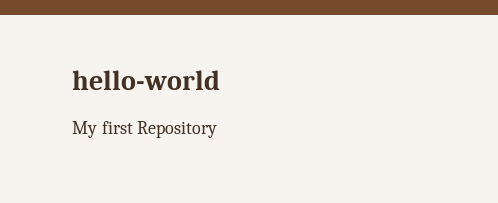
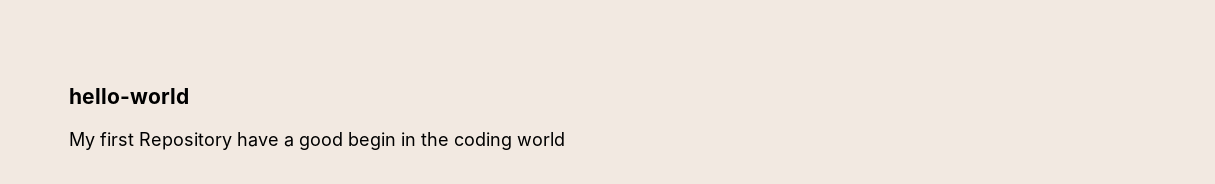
- My first Repository
+ My first Repository have a good begin in the coding world

